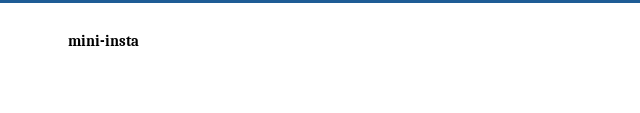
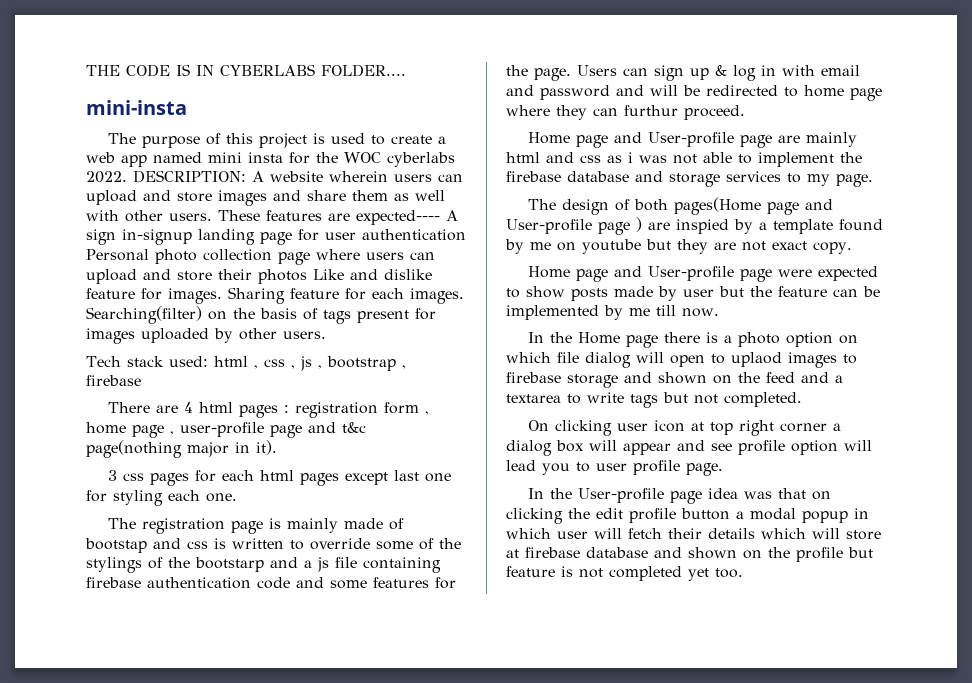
+ THE CODE IS IN CYBERLABS FOLDER....
  mini-insta
+ The purpose of this project is used to create a web app named mini insta for the WOC cyberlabs 2022. DESCRIPTION: A website wherein users can upload and store images and share them as well with other users. These features are expected---- A sign in-signup landing page for user authentication Personal photo collection page where users can upload and store their photos Like and dislike feature for images. Sharing feature for each images. Searching(filter) on the basis of tags present for images uploaded by other users.
+ Tech stack used: html , css , js , bootstrap , firebase
+ There are 4 html pages : registration form , home page , user-profile page and t&c page(nothing major in it).
+ 3 css pages for each html pages except last one for styling each one.
+ The registration page is mainly made of bootstap and css is written to override some of the stylings of the bootstarp and a js file containing firebase authentication code and some features for the page. Users can sign up & log in with email and password and will be redirected to home page where they can furthur proceed.
+ Home page and User-profile page are mainly html and css as i was not able to implement the firebase database and storage services to my page.
+ The design of both pages(Home page and User-profile page ) are inspied by a template found by me on youtube but they are not exact copy.
+ Home page and User-profile page were expected to show posts made by user but the feature can be implemented by me till now.
+ In the Home page there is a photo option on which file dialog will open to uplaod images to firebase storage and shown on the feed and a textarea to write tags but not completed.
+ On clicking user icon at top right corner a dialog box will appear and see profile option will lead you to user profile page.
+ In the User-profile page idea was that on clicking the edit profile button a modal popup in which user will fetch their details which will store at firebase database and shown on the profile but feature is not completed yet too.

